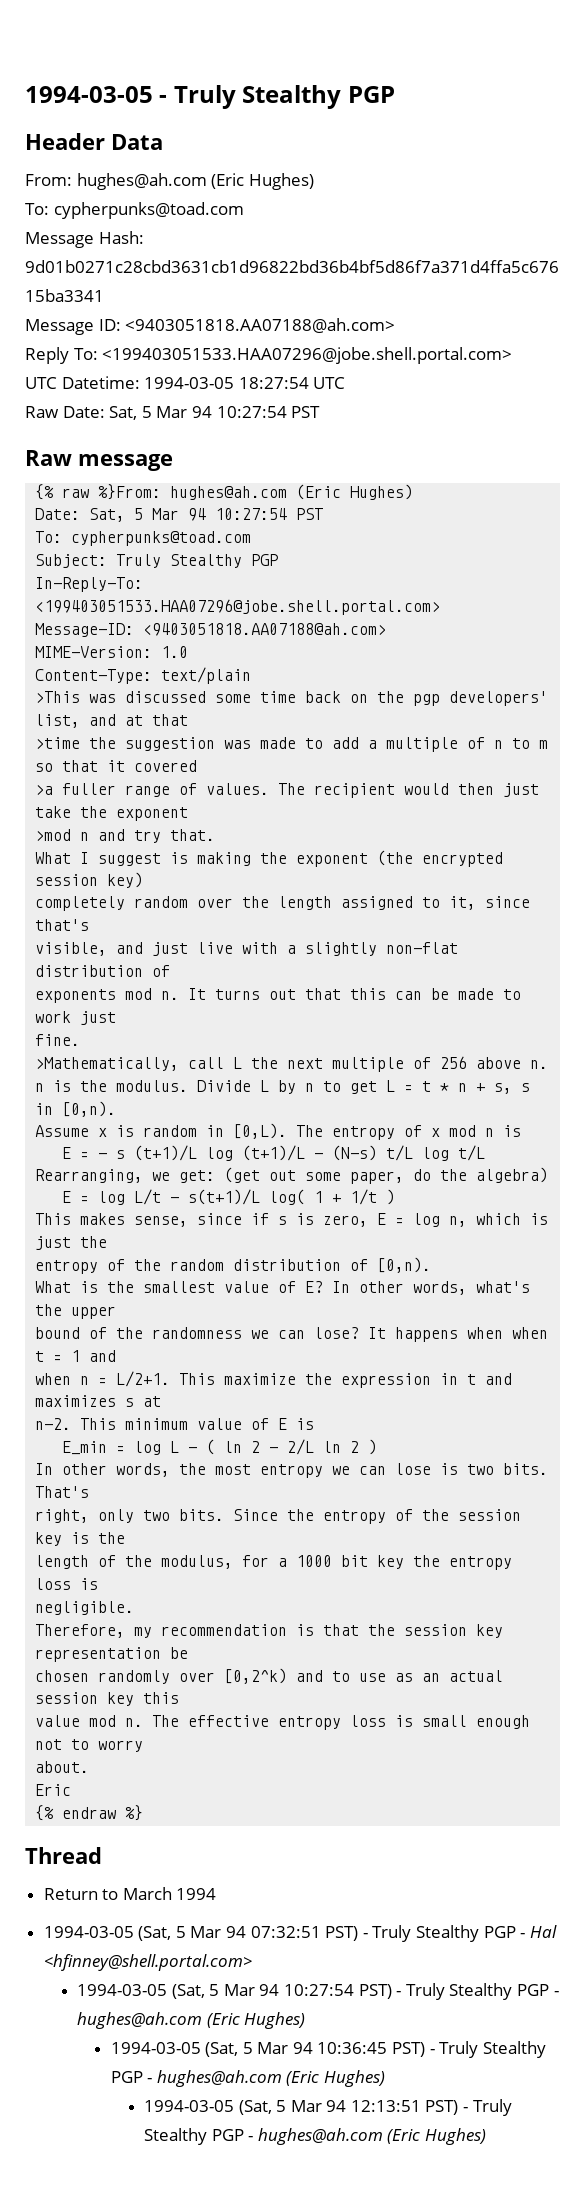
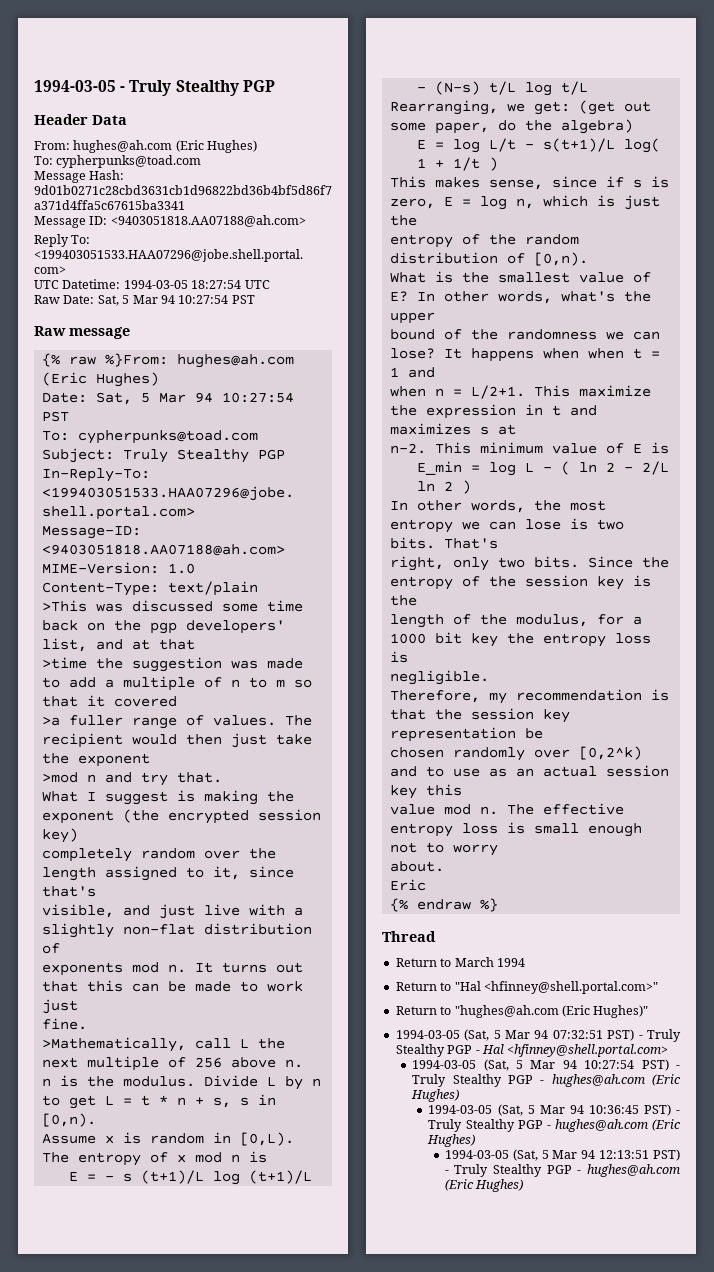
+ Return to "Hal <hfinney@shell.portal.com>"
+ Return to "hughes@ah.com (Eric Hughes)"

